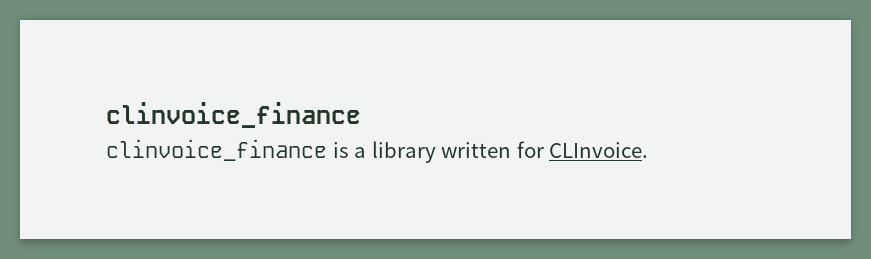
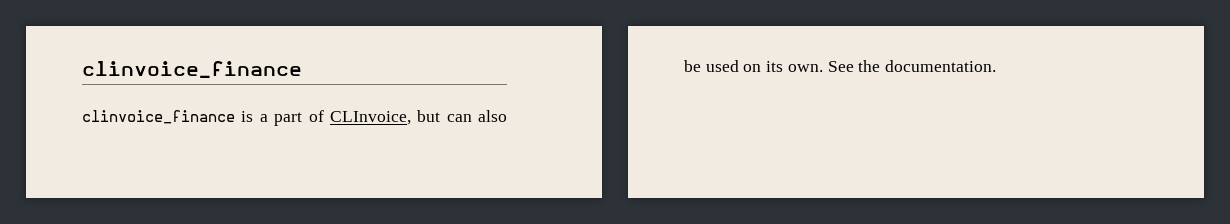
- clinvoice_finance is a library written for CLInvoice.
+ clinvoice_finance is a part of CLInvoice, but can also be used on its own. See the documentation.

